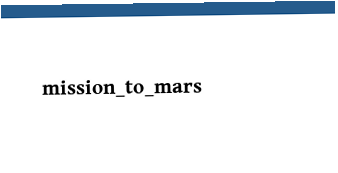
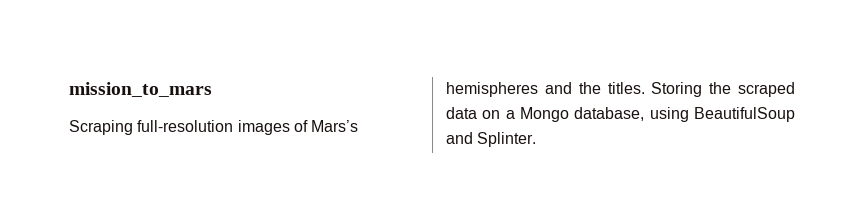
+ Scraping full-resolution images of Mars’s hemispheres and the titles. Storing the scraped data on a Mongo database, using BeautifulSoup and Splinter.

